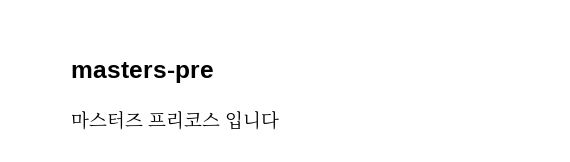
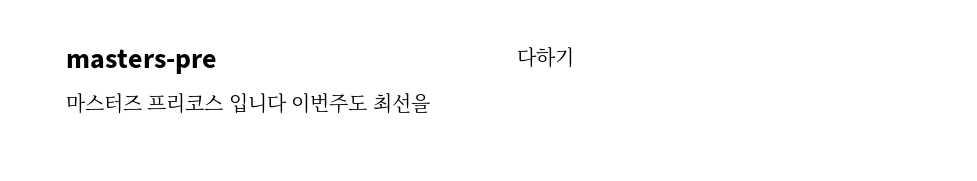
- 마스터즈 프리코스 입니다
+ 마스터즈 프리코스 입니다 이번주도 최선을 다하기

